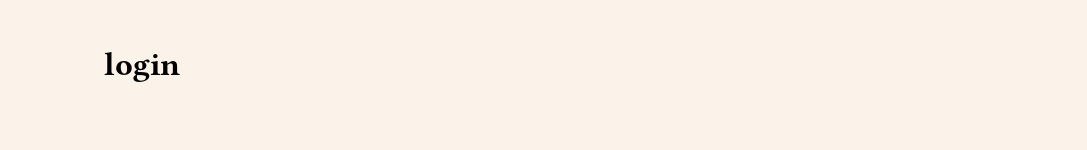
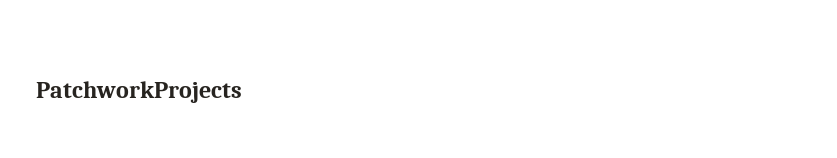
- login
+ PatchworkProjects

